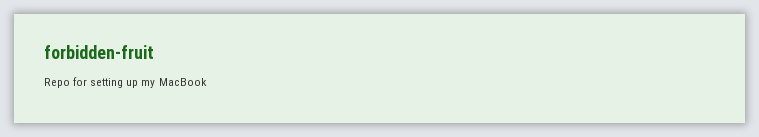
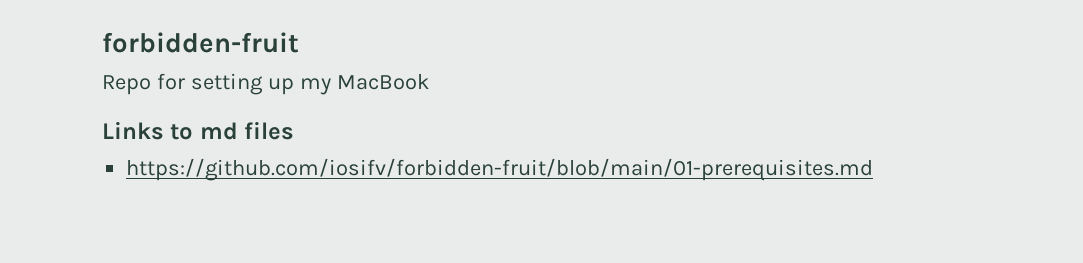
+ Links to md files
+ https://github.com/iosifv/forbidden-fruit/blob/main/01-prerequisites.md

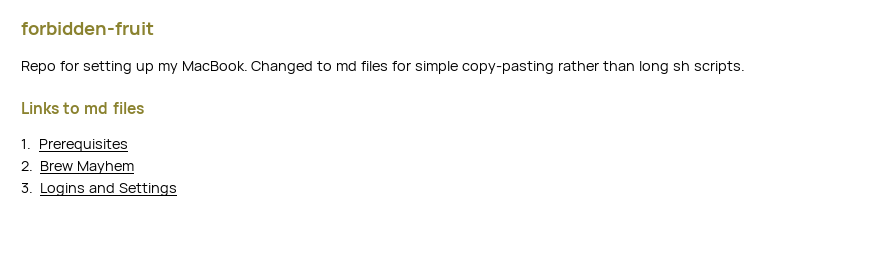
- Repo for setting up my MacBook
+ Repo for setting up my MacBook. Changed to md files for simple copy-pasting rather than long sh scripts.
  Links to md files
- https://github.com/iosifv/forbidden-fruit/blob/main/01-prerequisites.md
+ 1. Prerequisites
+ 2. Brew Mayhem
+ 3. Logins and Settings

